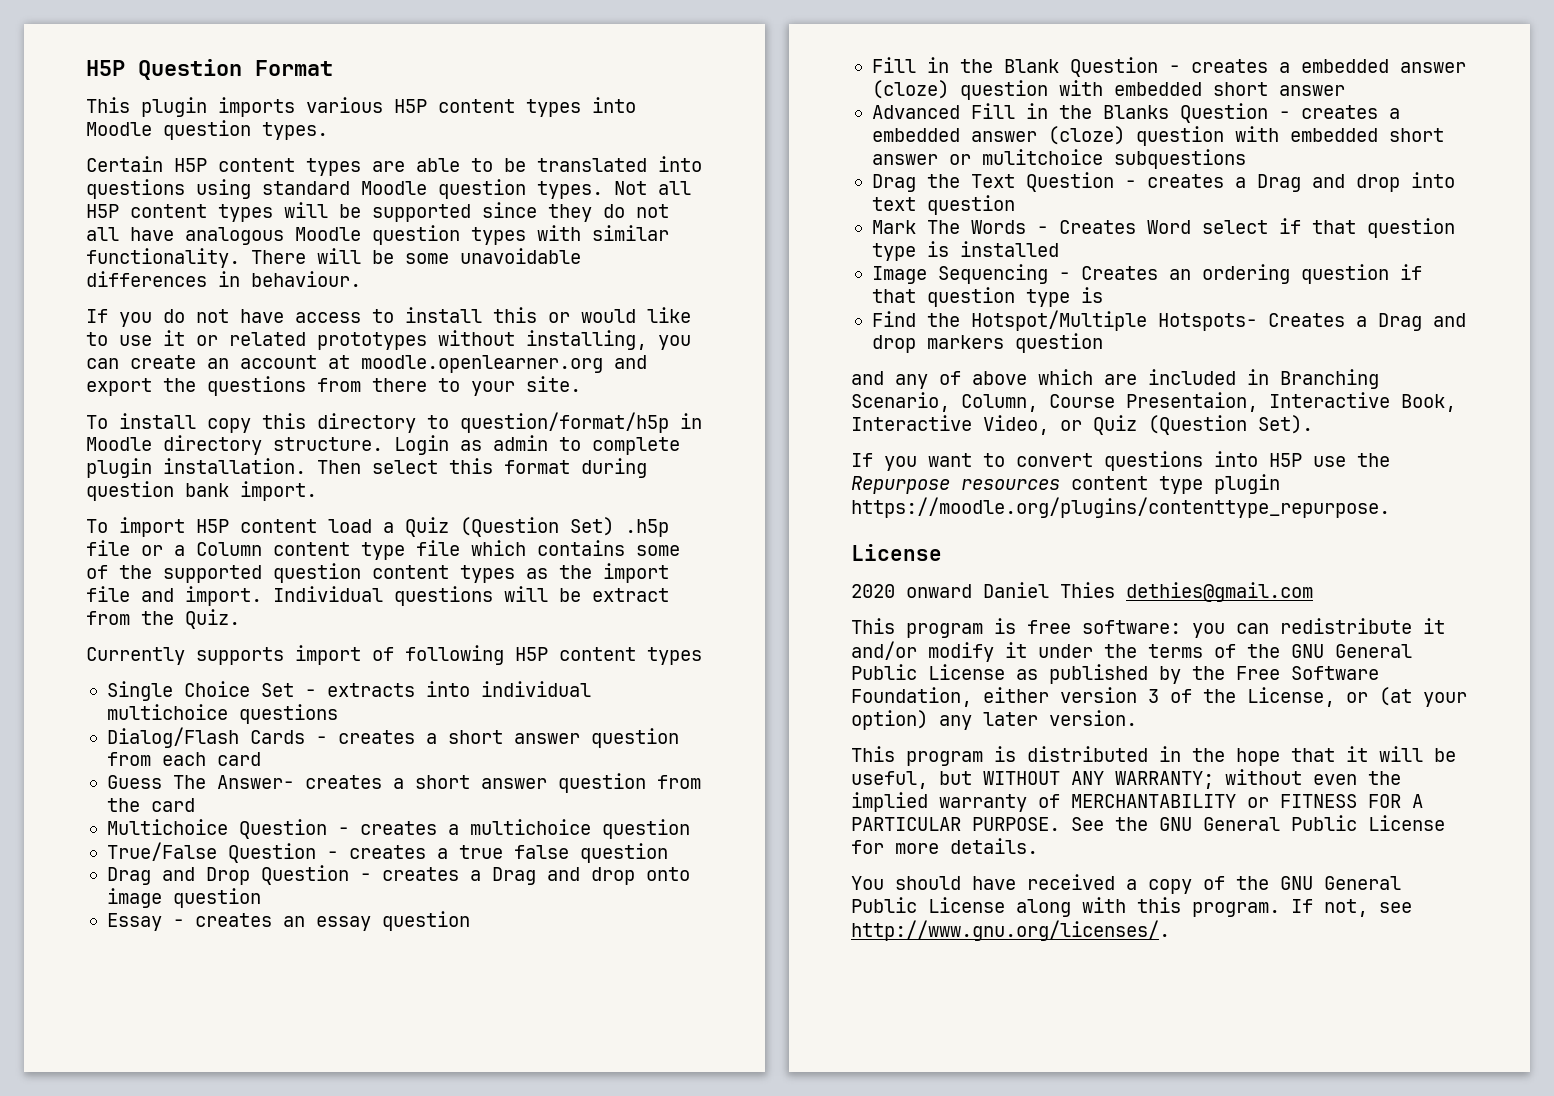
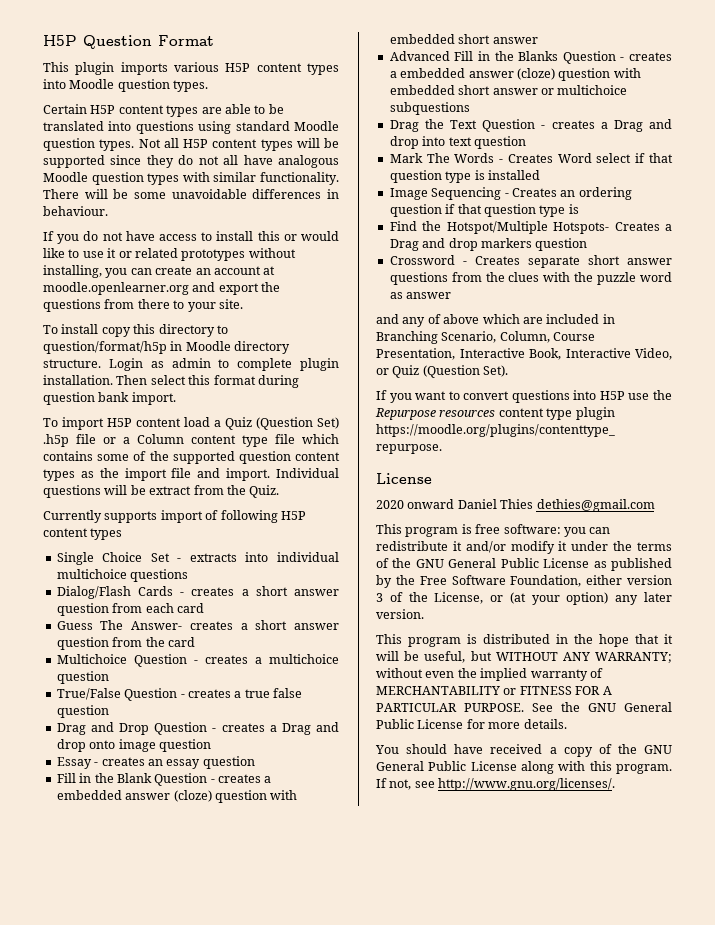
- Advanced Fill in the Blanks Question - creates a embedded answer (cloze) question with embedded short answer or mulitchoice subquestions
+ Advanced Fill in the Blanks Question - creates a embedded answer (cloze) question with embedded short answer or multichoice subquestions
+ Crossword - Creates separate short answer questions from the clues with the puzzle word as answer
- and any of above which are included in Branching Scenario, Column, Course Presentaion, Interactive Book, Interactive Video, or Quiz (Question Set).
+ and any of above which are included in Branching Scenario, Column, Course Presentation, Interactive Book, Interactive Video, or Quiz (Question Set).

